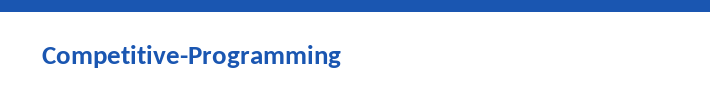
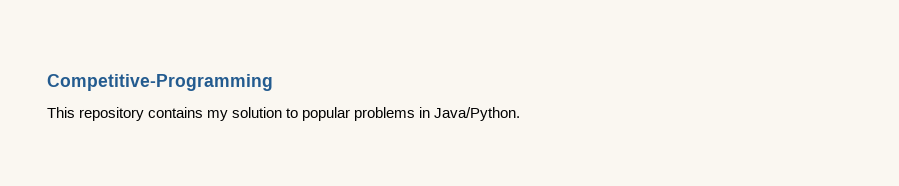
+ This repository contains my solution to popular problems in Java/Python.

